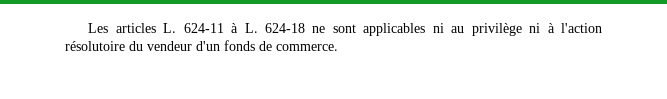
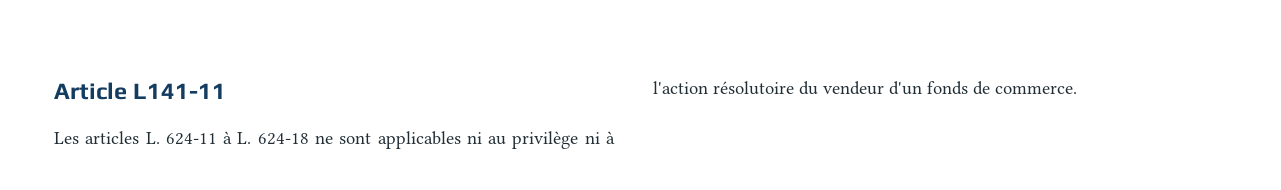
+ Article L141-11

